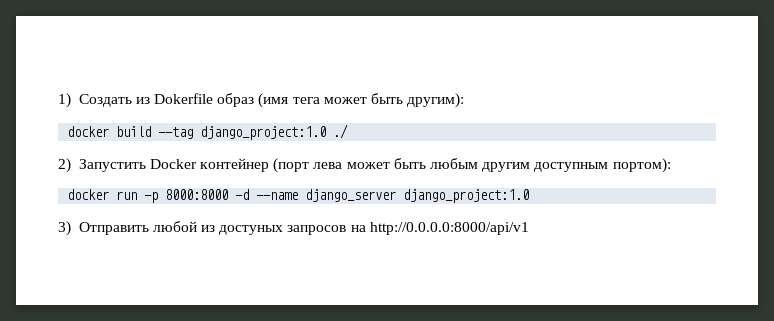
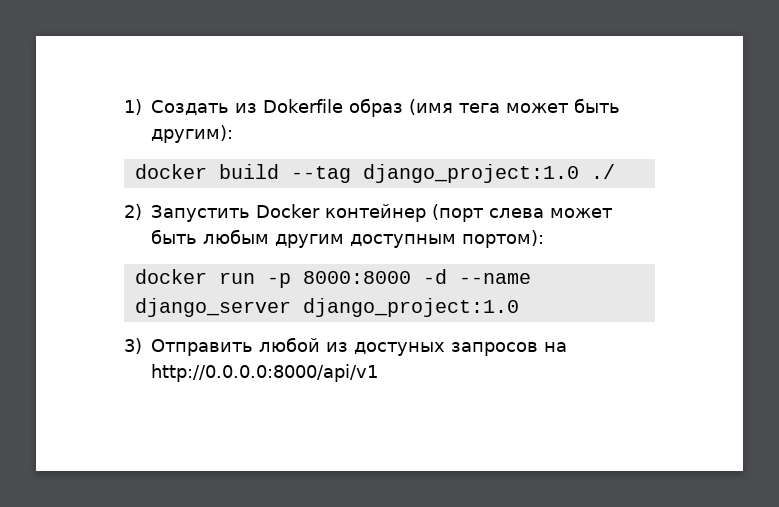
- 2) Запустить Docker контейнер (порт лева может быть любым другим доступным портом):
+ 2) Запустить Docker контейнер (порт cлева может быть любым другим доступным портом):

